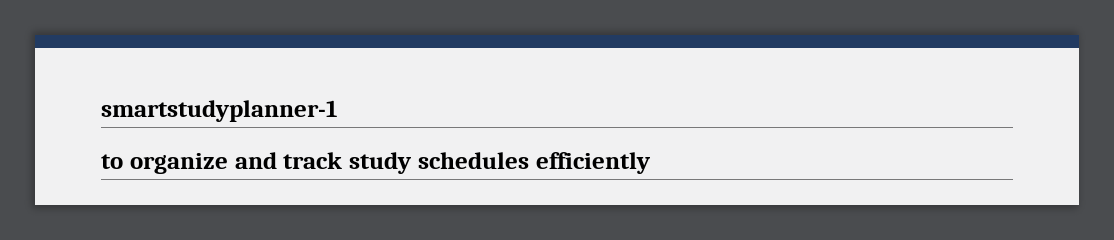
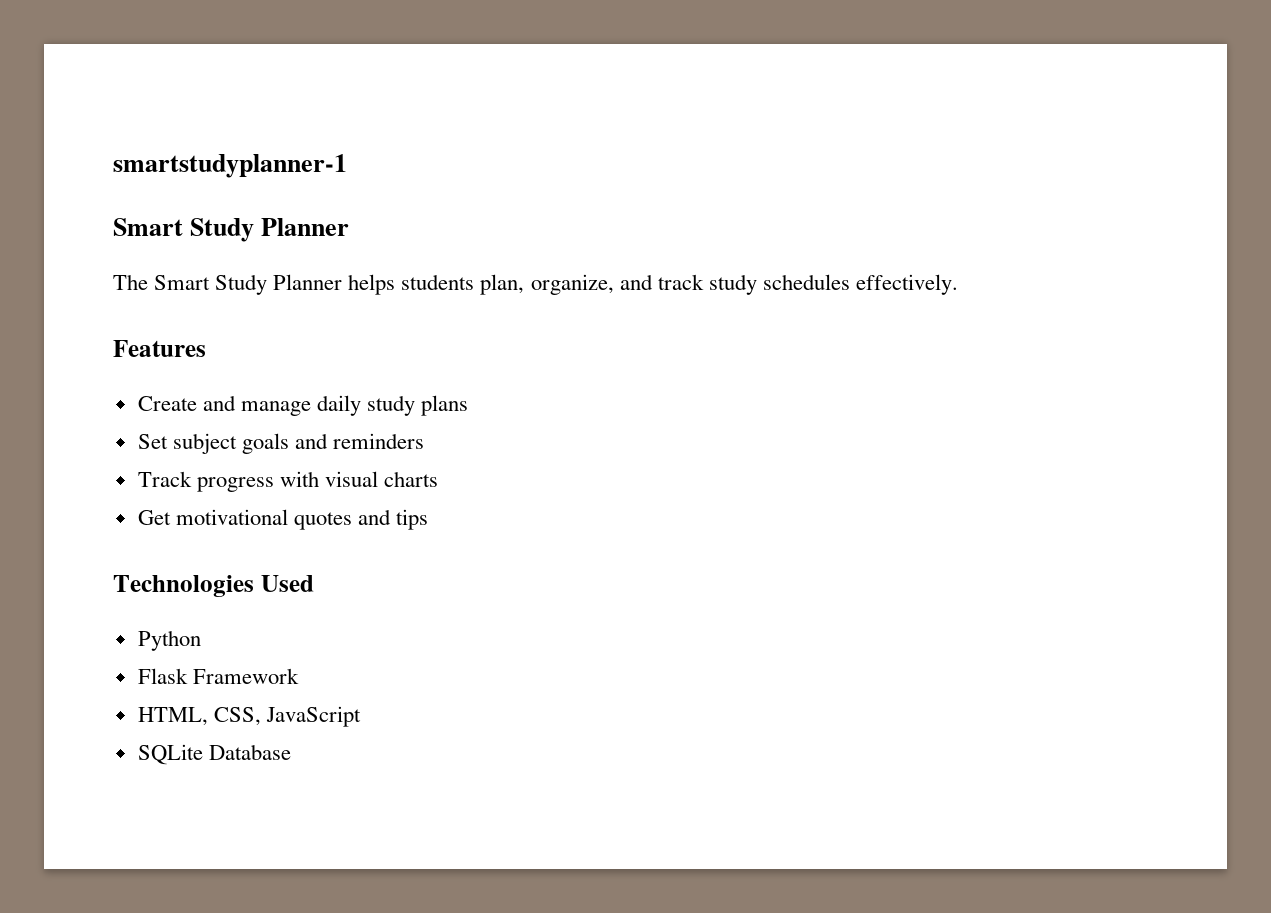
  smartstudyplanner-1
- to organize and track study schedules efficiently
+ Smart Study Planner
+ The Smart Study Planner helps students plan, organize, and track study schedules effectively.
+ Features
+ Create and manage daily study plans
+ Set subject goals and reminders
+ Track progress with visual charts
+ Get motivational quotes and tips
+ Technologies Used
+ Python
+ Flask Framework
+ HTML, CSS, JavaScript
+ SQLite Database

